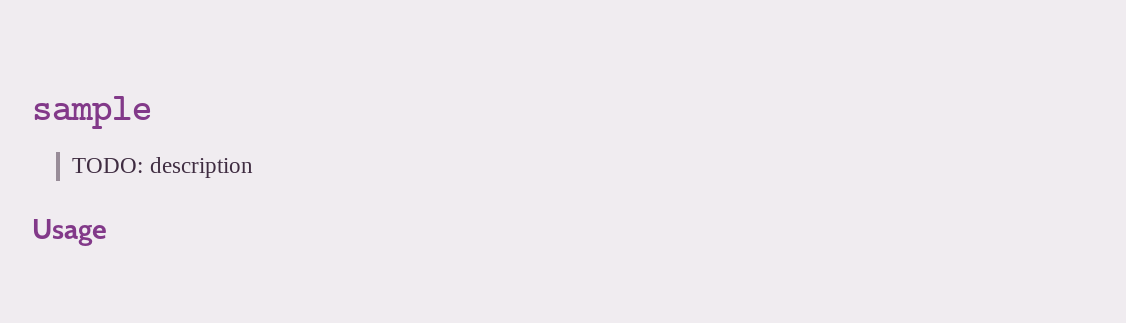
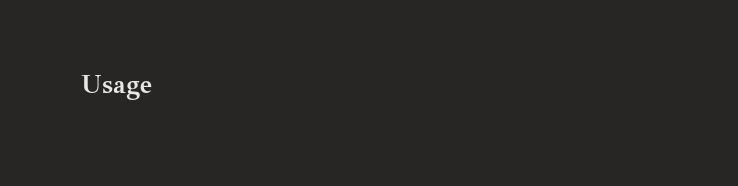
- sample
- TODO: description

